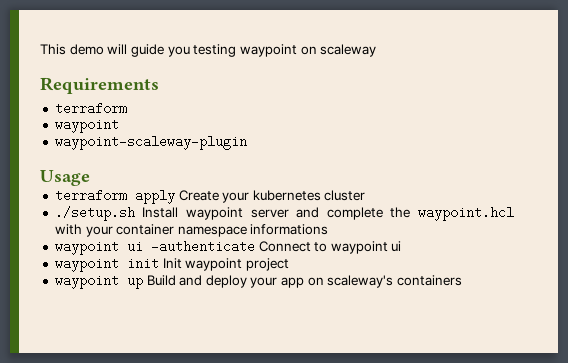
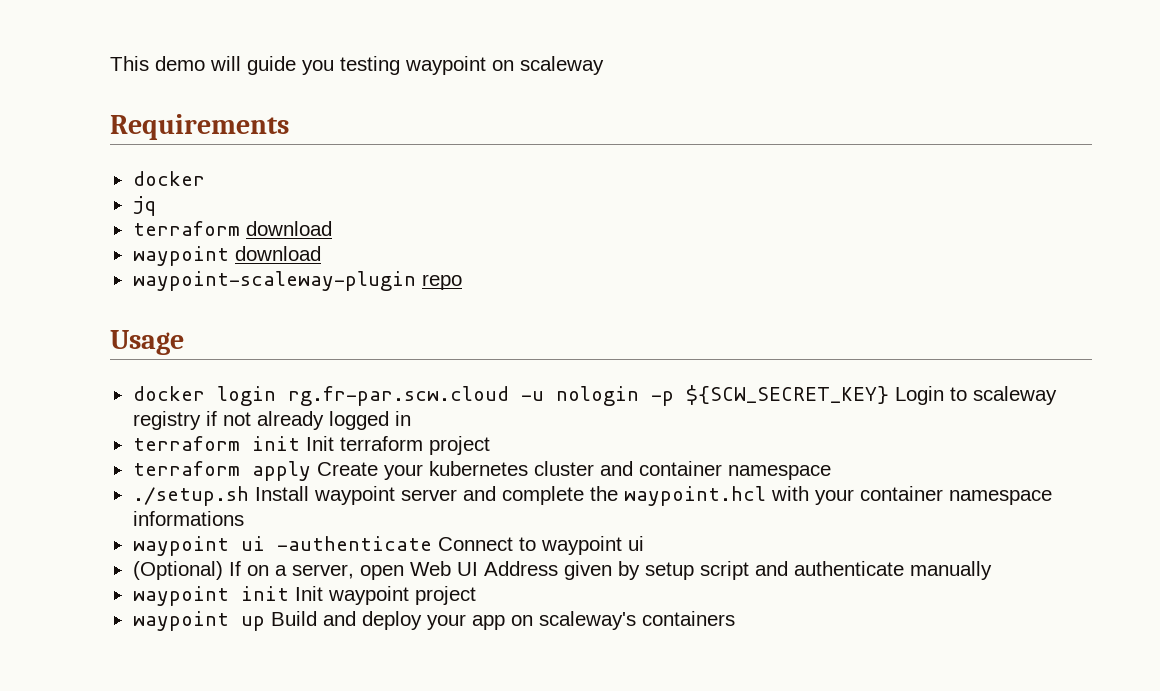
  Requirements
- terraform
- waypoint
+ docker
+ jq
+ terraform download
+ waypoint download
- waypoint-scaleway-plugin
+ waypoint-scaleway-plugin repo
+ docker login rg.fr-par.scw.cloud -u nologin -p ${SCW_SECRET_KEY} Login to scaleway registry if not already logged in
+ terraform init Init terraform project
- terraform apply Create your kubernetes cluster
+ terraform apply Create your kubernetes cluster and container namespace
+ (Optional) If on a server, open Web UI Address given by setup script and authenticate manually

